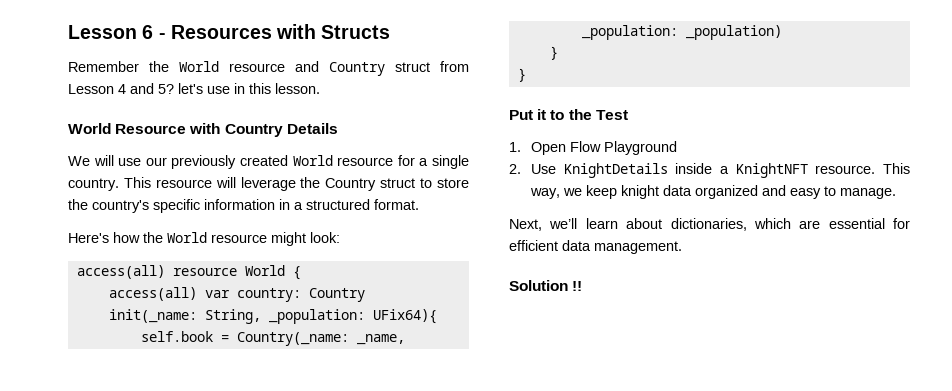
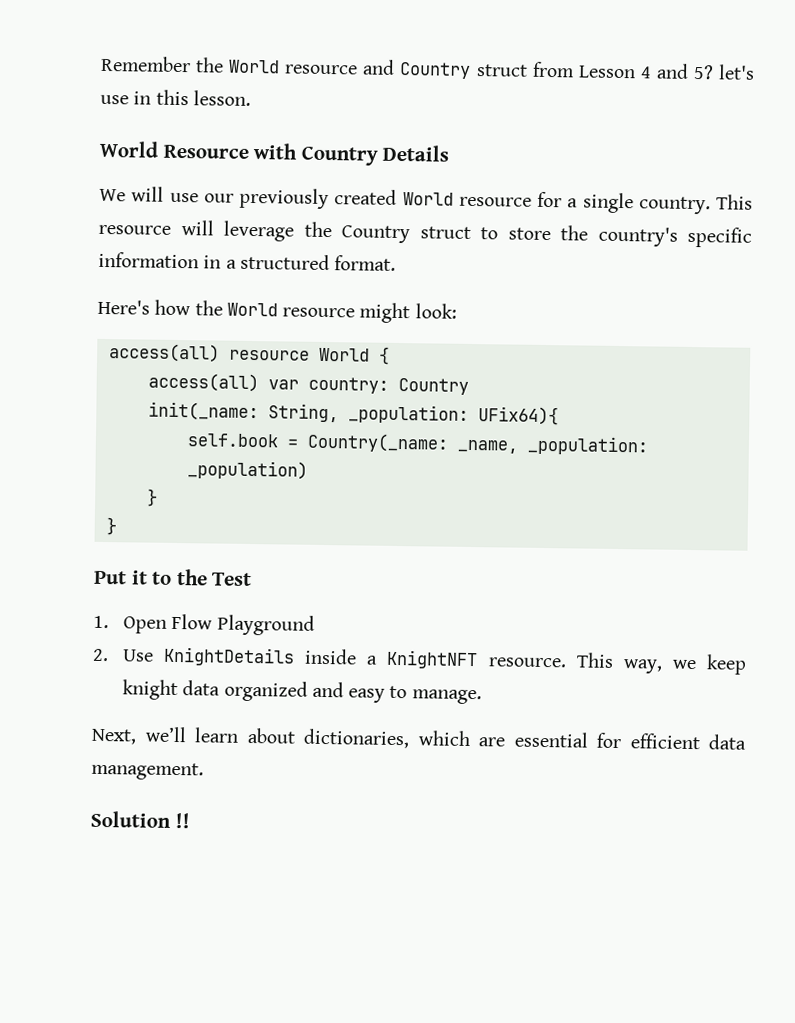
- Lesson 6 - Resources with Structs

